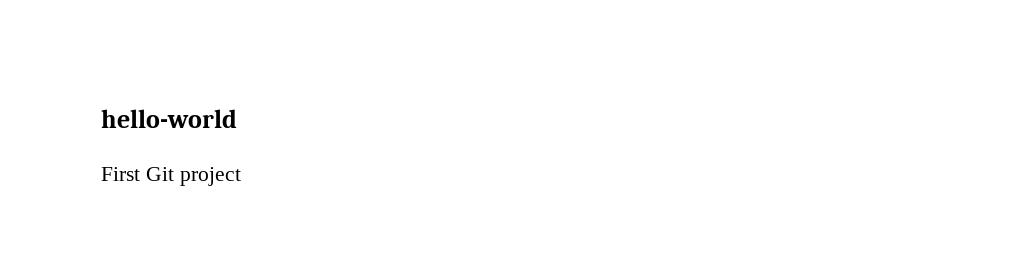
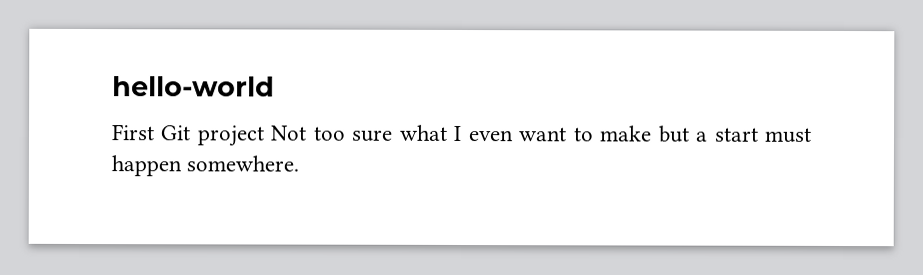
- First Git project
+ First Git project Not too sure what I even want to make but a start must happen somewhere.

